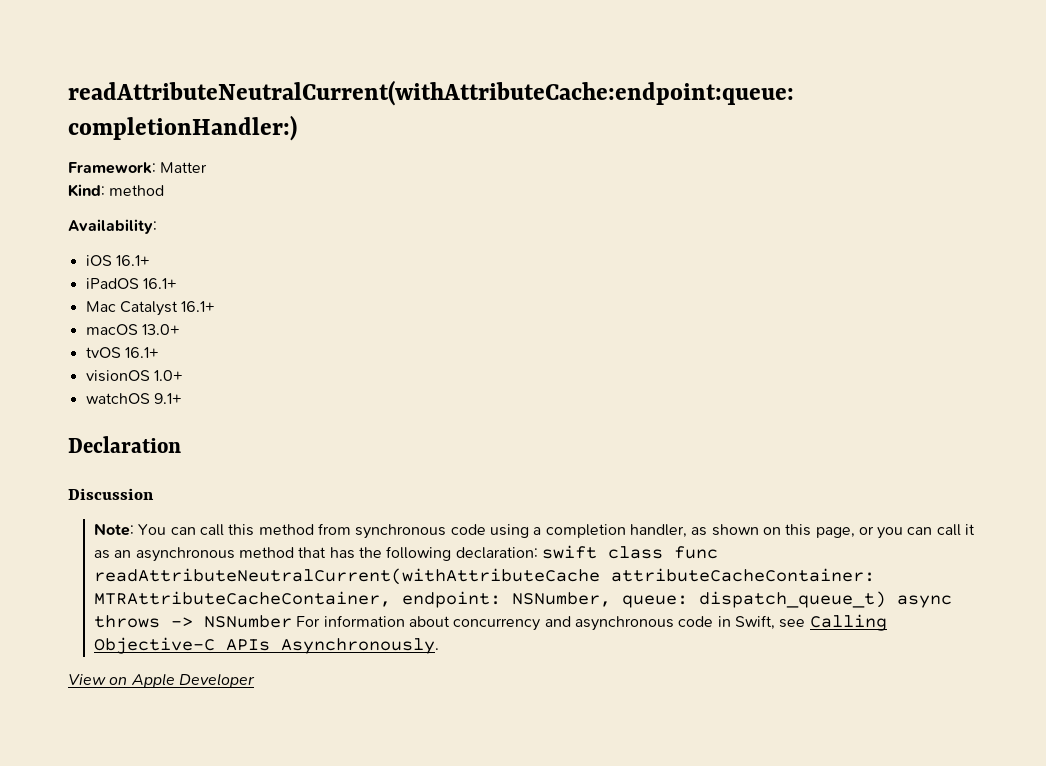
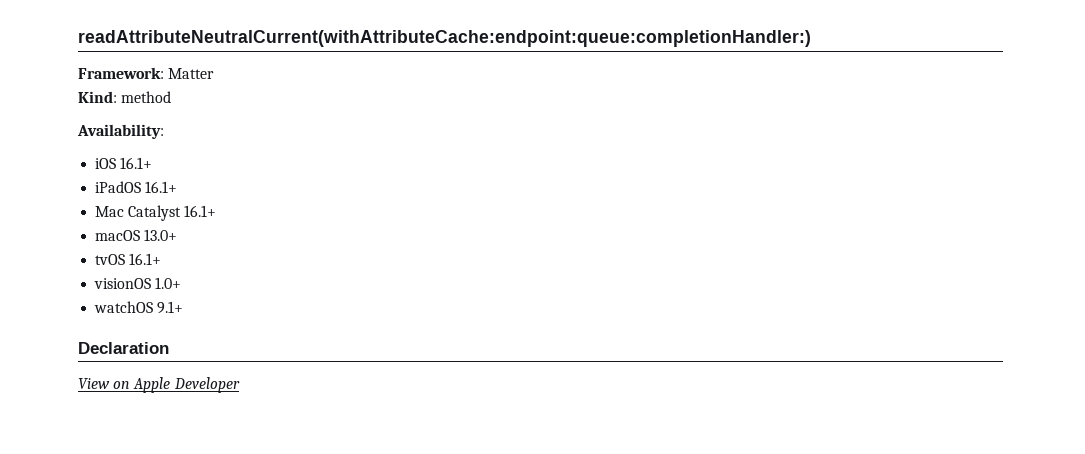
- Discussion
- Note: You can call this method from synchronous code using a completion handler, as shown on this page, or you can call it as an asynchronous method that has the following declaration: swift class func readAttributeNeutralCurrent(withAttributeCache attributeCacheContainer: MTRAttributeCacheContainer, endpoint: NSNumber, queue: dispatch_queue_t) async throws -> NSNumber For information about concurrency and asynchronous code in Swift, see Calling Objective-C APIs Asynchronously.

